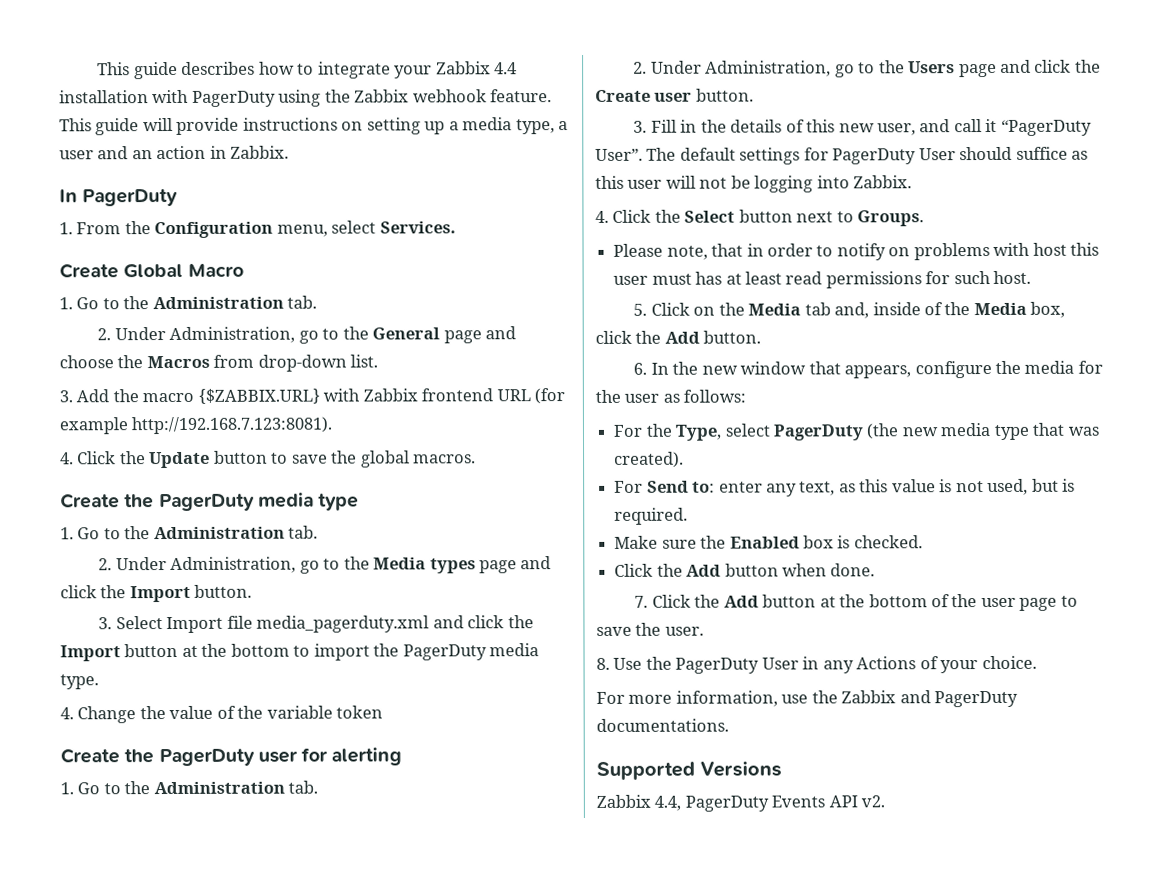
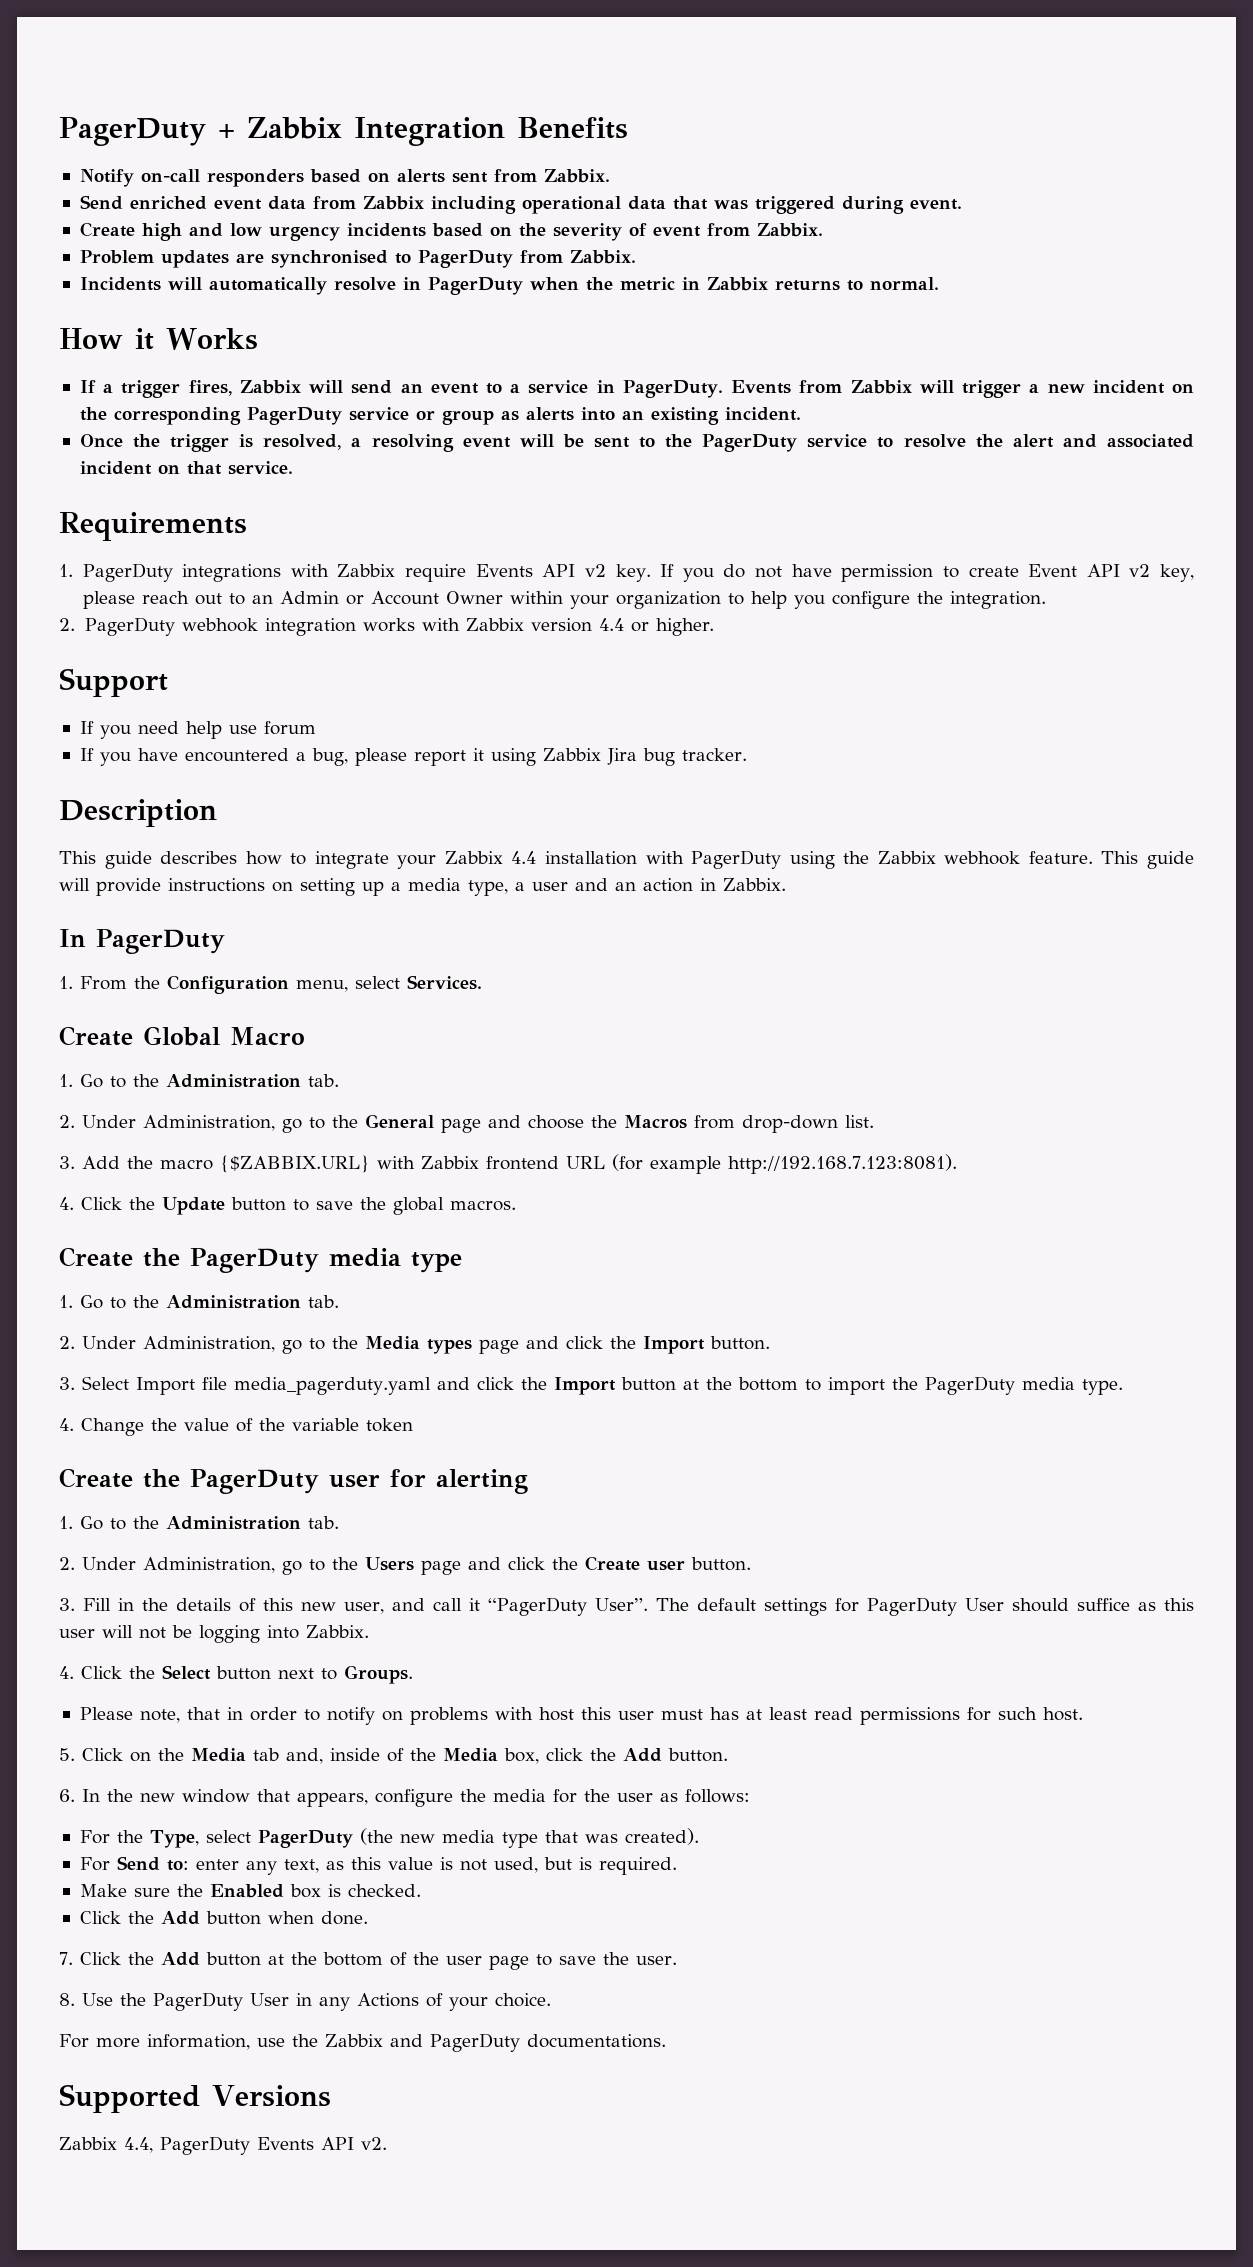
+ PagerDuty + Zabbix Integration Benefits
+ Notify on-call responders based on alerts sent from Zabbix.
+ Send enriched event data from Zabbix including operational data that was triggered during event.
+ Create high and low urgency incidents based on the severity of event from Zabbix.
+ Problem updates are synchronised to PagerDuty from Zabbix.
+ Incidents will automatically resolve in PagerDuty when the metric in Zabbix returns to normal.
+ How it Works
+ If a trigger fires, Zabbix will send an event to a service in PagerDuty. Events from Zabbix will trigger a new incident on the corresponding PagerDuty service or group as alerts into an existing incident.
+ Once the trigger is resolved, a resolving event will be sent to the PagerDuty service to resolve the alert and associated incident on that service.
+ Requirements
+ 1. PagerDuty integrations with Zabbix require Events API v2 key. If you do not have permission to create Event API v2 key, please reach out to an Admin or Account Owner within your organization to help you configure the integration.
+ 2. PagerDuty webhook integration works with Zabbix version 4.4 or higher.
+ Support
+ If you need help use forum
+ If you have encountered a bug, please report it using Zabbix Jira bug tracker.
+ Description
- 3. Select Import file media_pagerduty.xml and click the Import button at the bottom to import the PagerDuty media type.
+ 3. Select Import file media_pagerduty.yaml and click the Import button at the bottom to import the PagerDuty media type.

